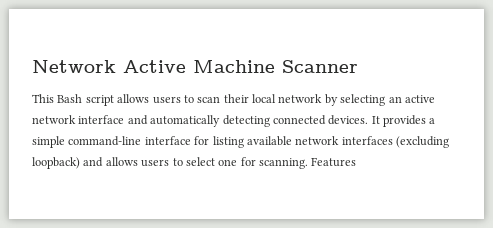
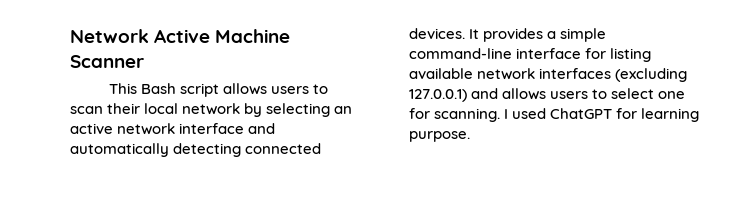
- It provides a simple command-line interface for listing available network interfaces (excluding loopback) and allows users to select one for scanning.
+ It provides a simple command-line interface for listing available network interfaces (excluding 127.0.0.1) and allows users to select one for scanning.
- Features
+ I used ChatGPT for learning purpose.

